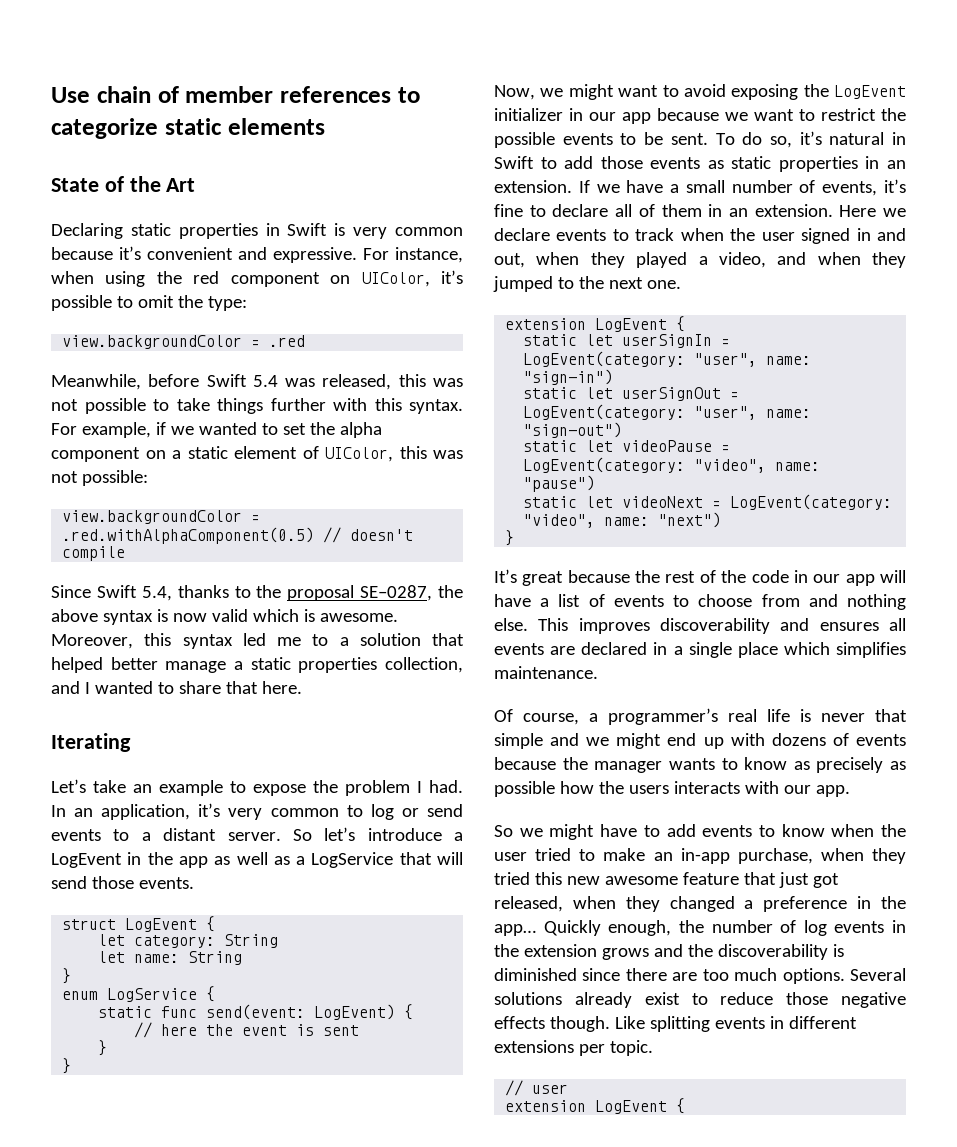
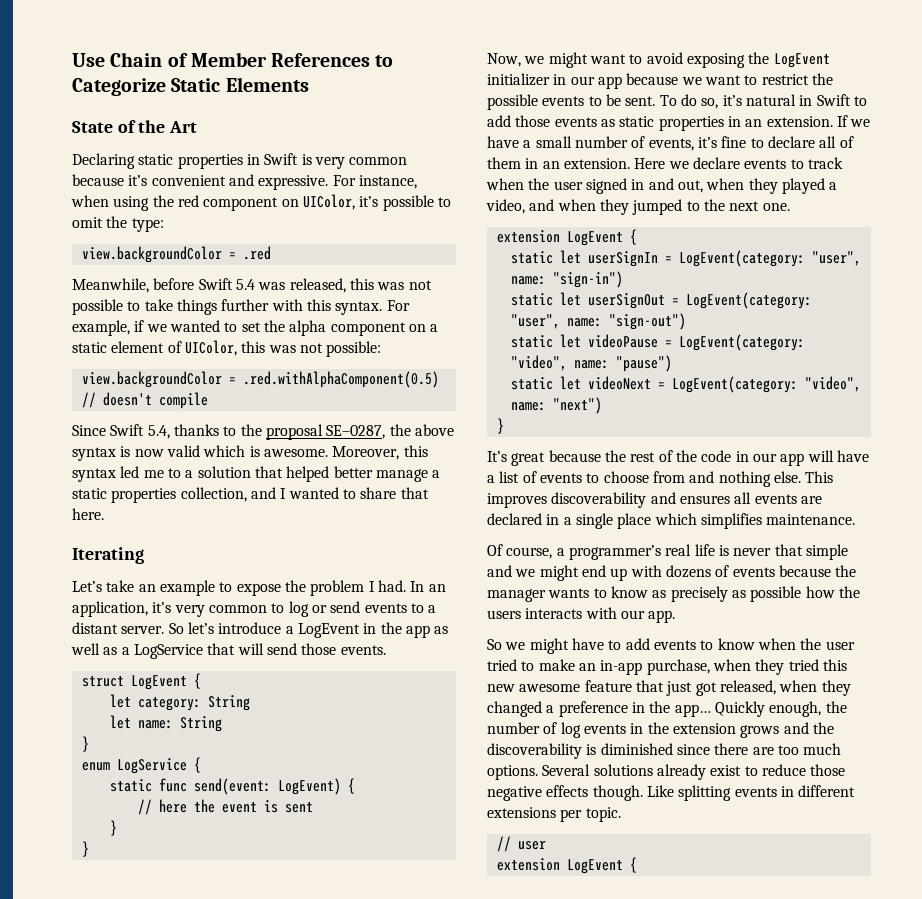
- Use chain of member references to categorize static elements
+ Use Chain of Member References to Categorize Static Elements

